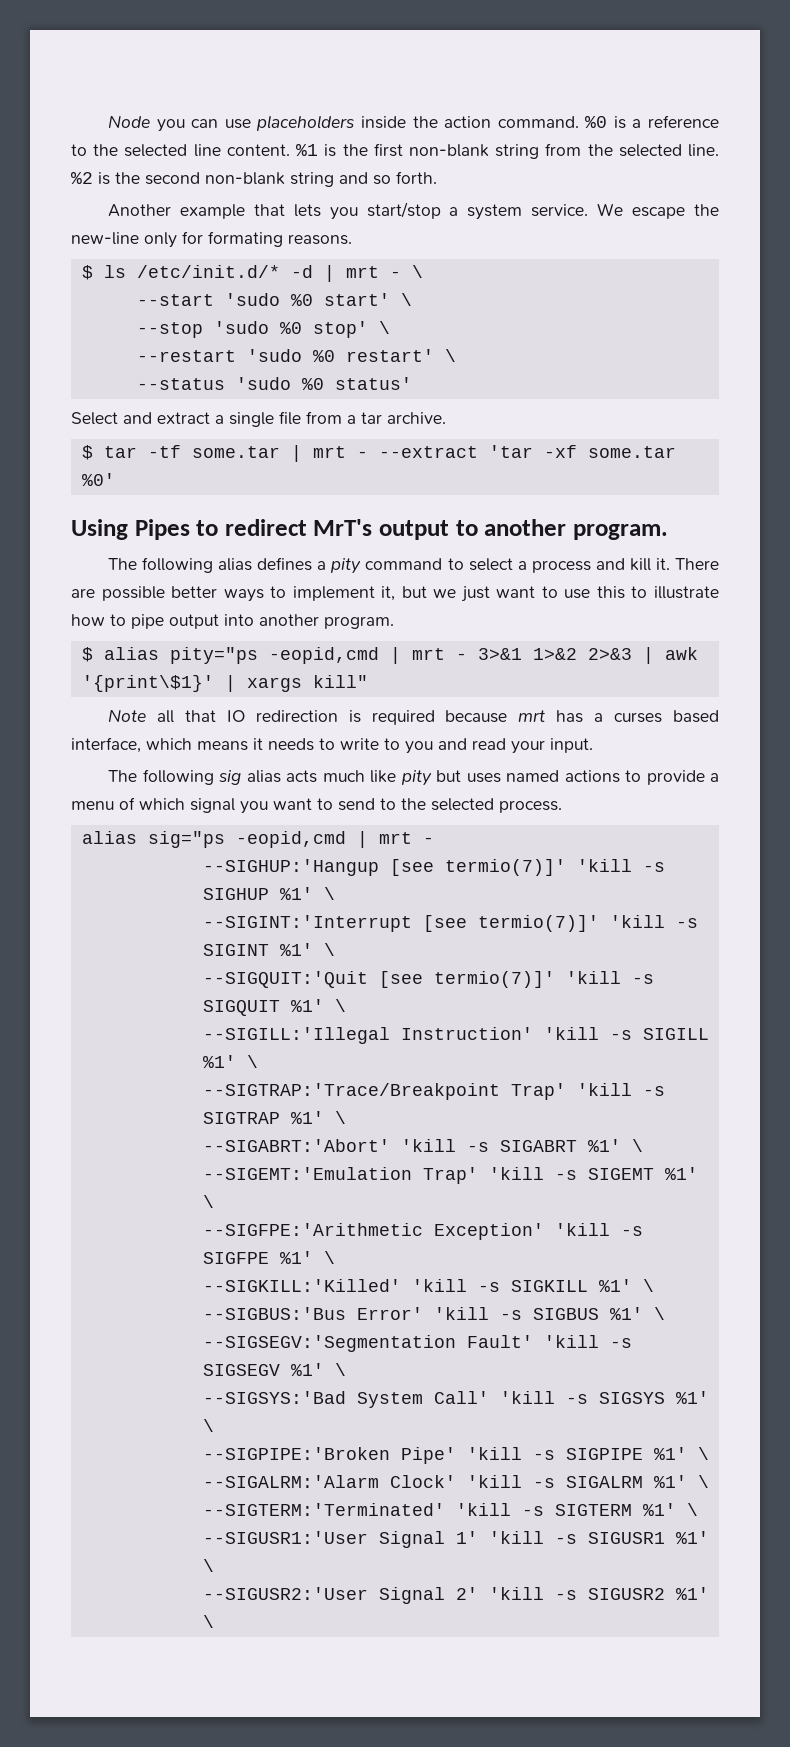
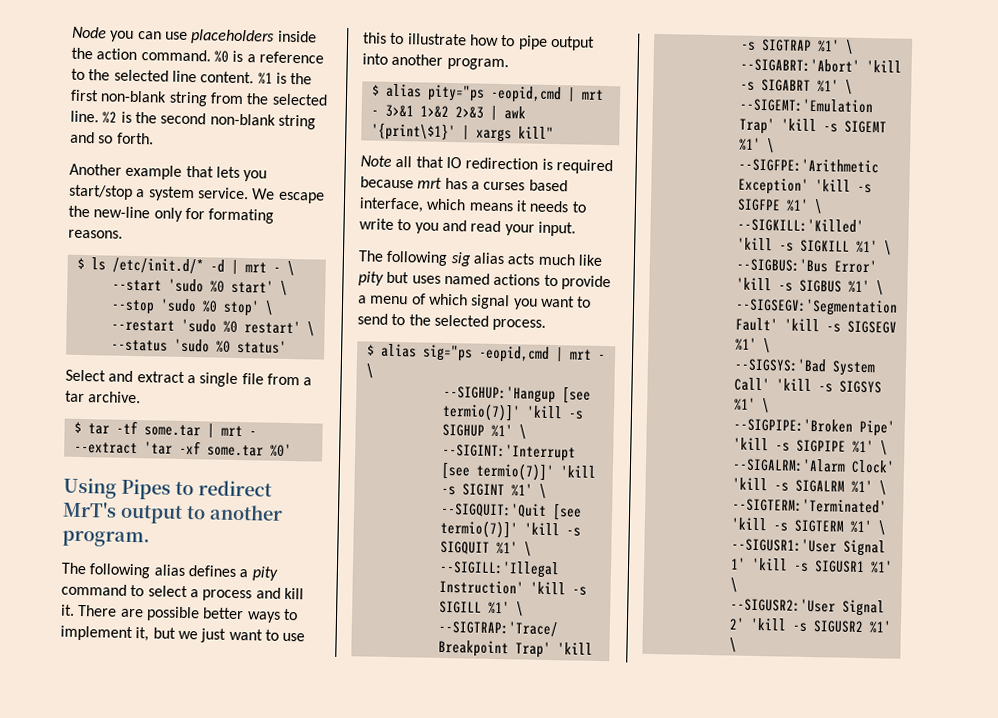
- alias sig="ps -eopid,cmd | mrt -
+ $ alias sig="ps -eopid,cmd | mrt - \

